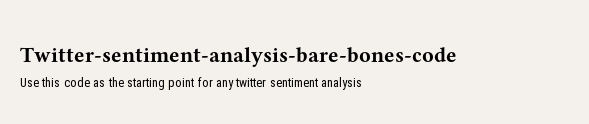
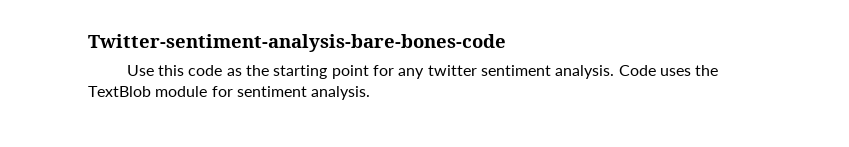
- Use this code as the starting point for any twitter sentiment analysis
+ Use this code as the starting point for any twitter sentiment analysis. Code uses the TextBlob module for sentiment analysis.

